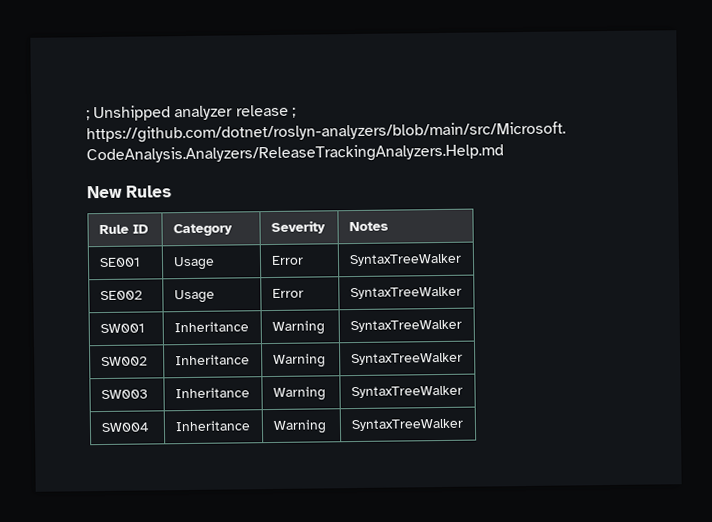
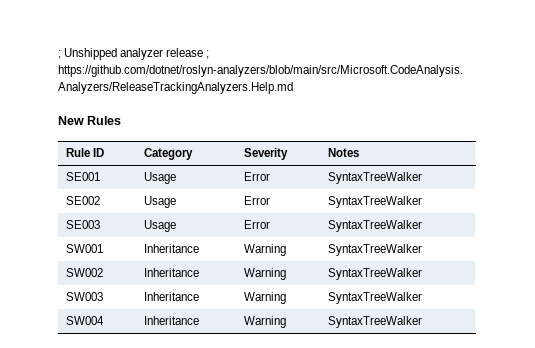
+ SE003 | Usage | Error | SyntaxTreeWalker

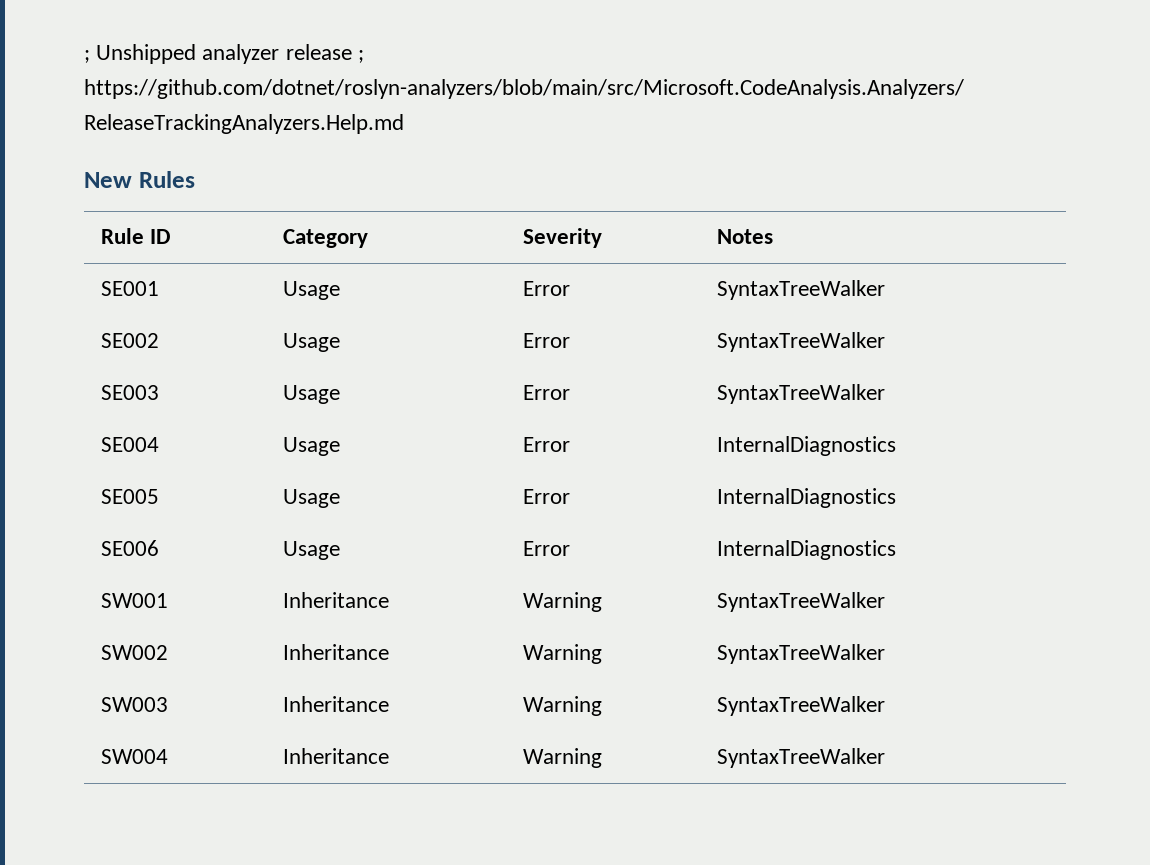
+ SE004 | Usage | Error | InternalDiagnostics
+ SE005 | Usage | Error | InternalDiagnostics
+ SE006 | Usage | Error | InternalDiagnostics

